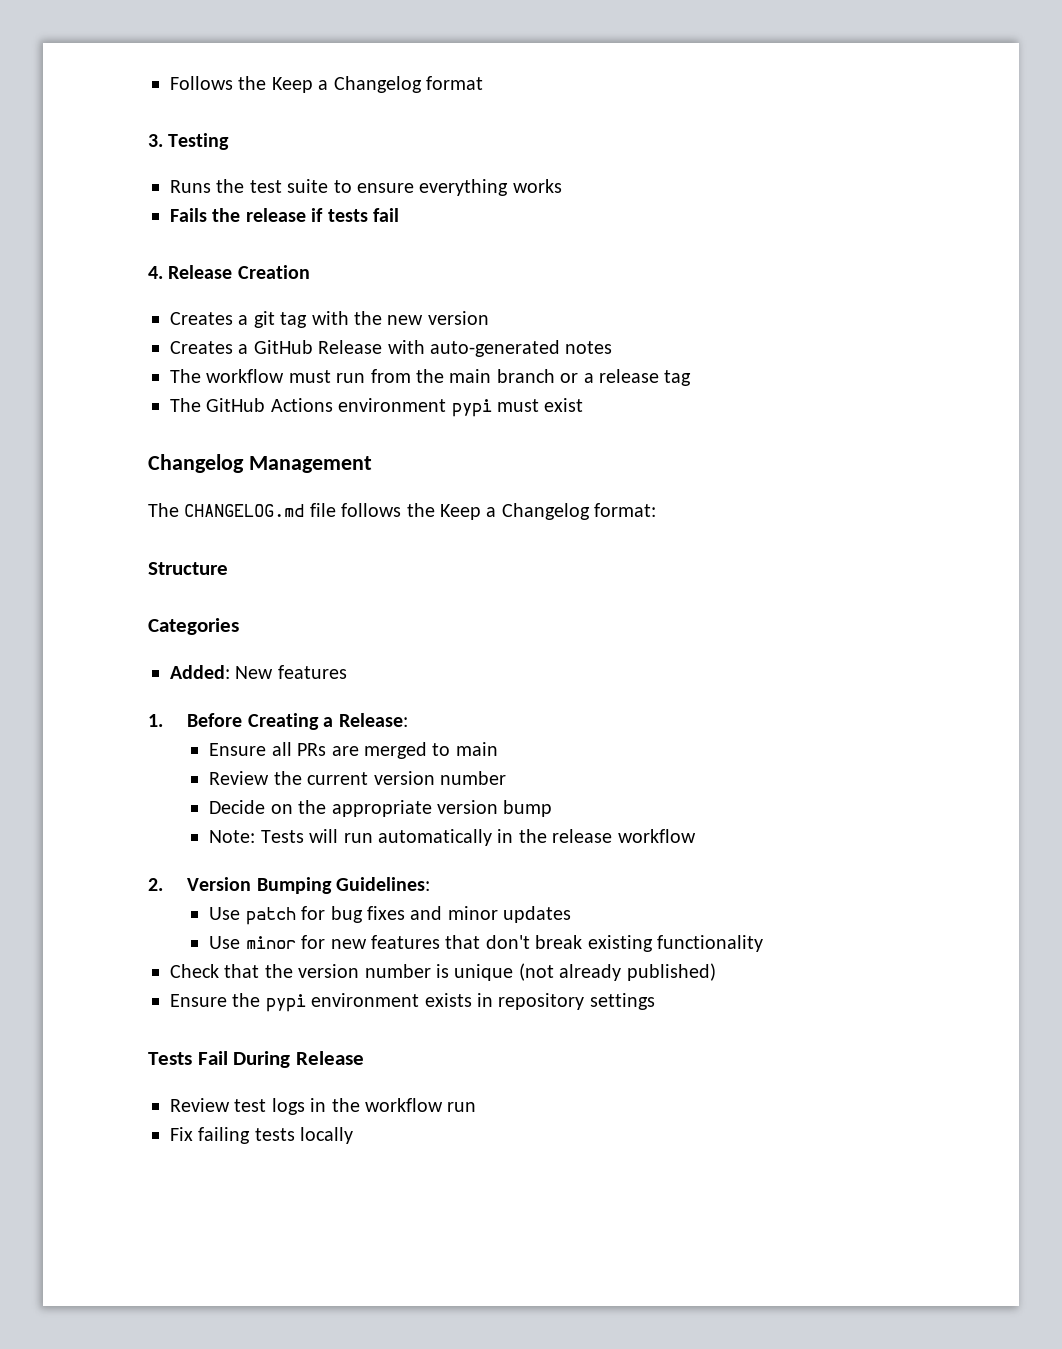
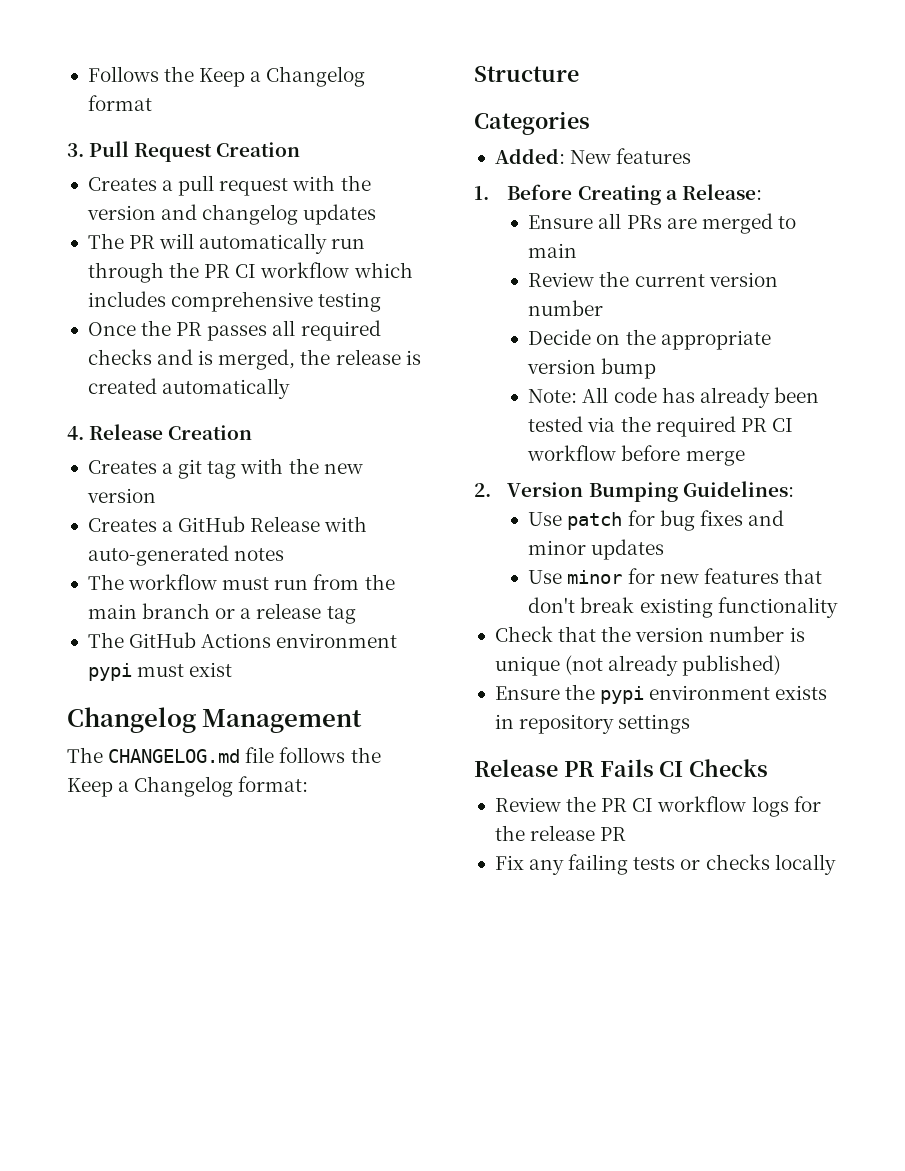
- 3. Testing
- Runs the test suite to ensure everything works
- Fails the release if tests fail
+ 3. Pull Request Creation
+ Creates a pull request with the version and changelog updates
+ The PR will automatically run through the PR CI workflow which includes comprehensive testing
+ Once the PR passes all required checks and is merged, the release is created automatically
- Note: Tests will run automatically in the release workflow
+ Note: All code has already been tested via the required PR CI workflow before merge
- Tests Fail During Release
- Review test logs in the workflow run
+ Release PR Fails CI Checks
+ Review the PR CI workflow logs for the release PR
- Fix failing tests locally
+ Fix any failing tests or checks locally

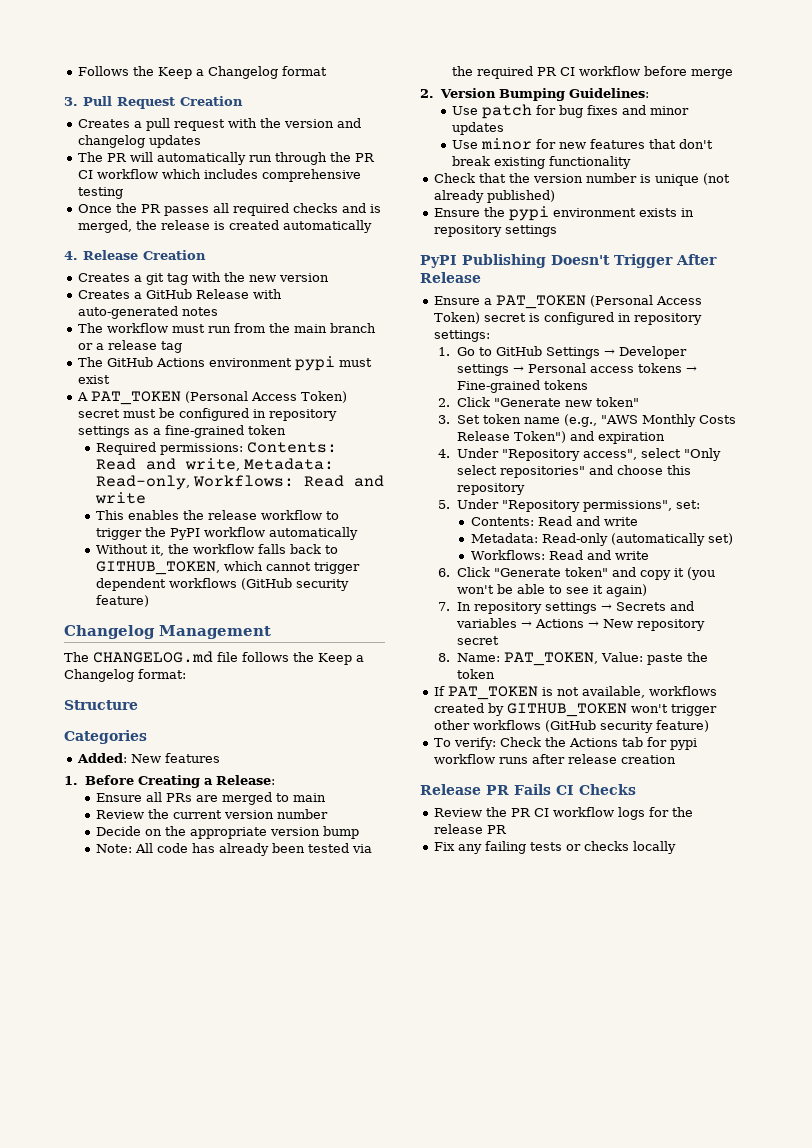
+ A PAT_TOKEN (Personal Access Token) secret must be configured in repository settings as a fine-grained token
+ Required permissions: Contents: Read and write, Metadata: Read-only, Workflows: Read and write
+ This enables the release workflow to trigger the PyPI workflow automatically
+ Without it, the workflow falls back to GITHUB_TOKEN, which cannot trigger dependent workflows (GitHub security feature)
+ PyPI Publishing Doesn't Trigger After Release
+ Ensure a PAT_TOKEN (Personal Access Token) secret is configured in repository settings:
+ 1. Go to GitHub Settings → Developer settings → Personal access tokens → Fine-grained tokens
+ 2. Click "Generate new token"
+ 3. Set token name (e.g., "AWS Monthly Costs Release Token") and expiration
+ 4. Under "Repository access", select "Only select repositories" and choose this repository
+ 5. Under "Repository permissions", set:
+ Contents: Read and write
+ Metadata: Read-only (automatically set)
+ Workflows: Read and write
+ 6. Click "Generate token" and copy it (you won't be able to see it again)
+ 7. In repository settings → Secrets and variables → Actions → New repository secret
+ 8. Name: PAT_TOKEN, Value: paste the token
+ If PAT_TOKEN is not available, workflows created by GITHUB_TOKEN won't trigger other workflows (GitHub security feature)
+ To verify: Check the Actions tab for pypi workflow runs after release creation

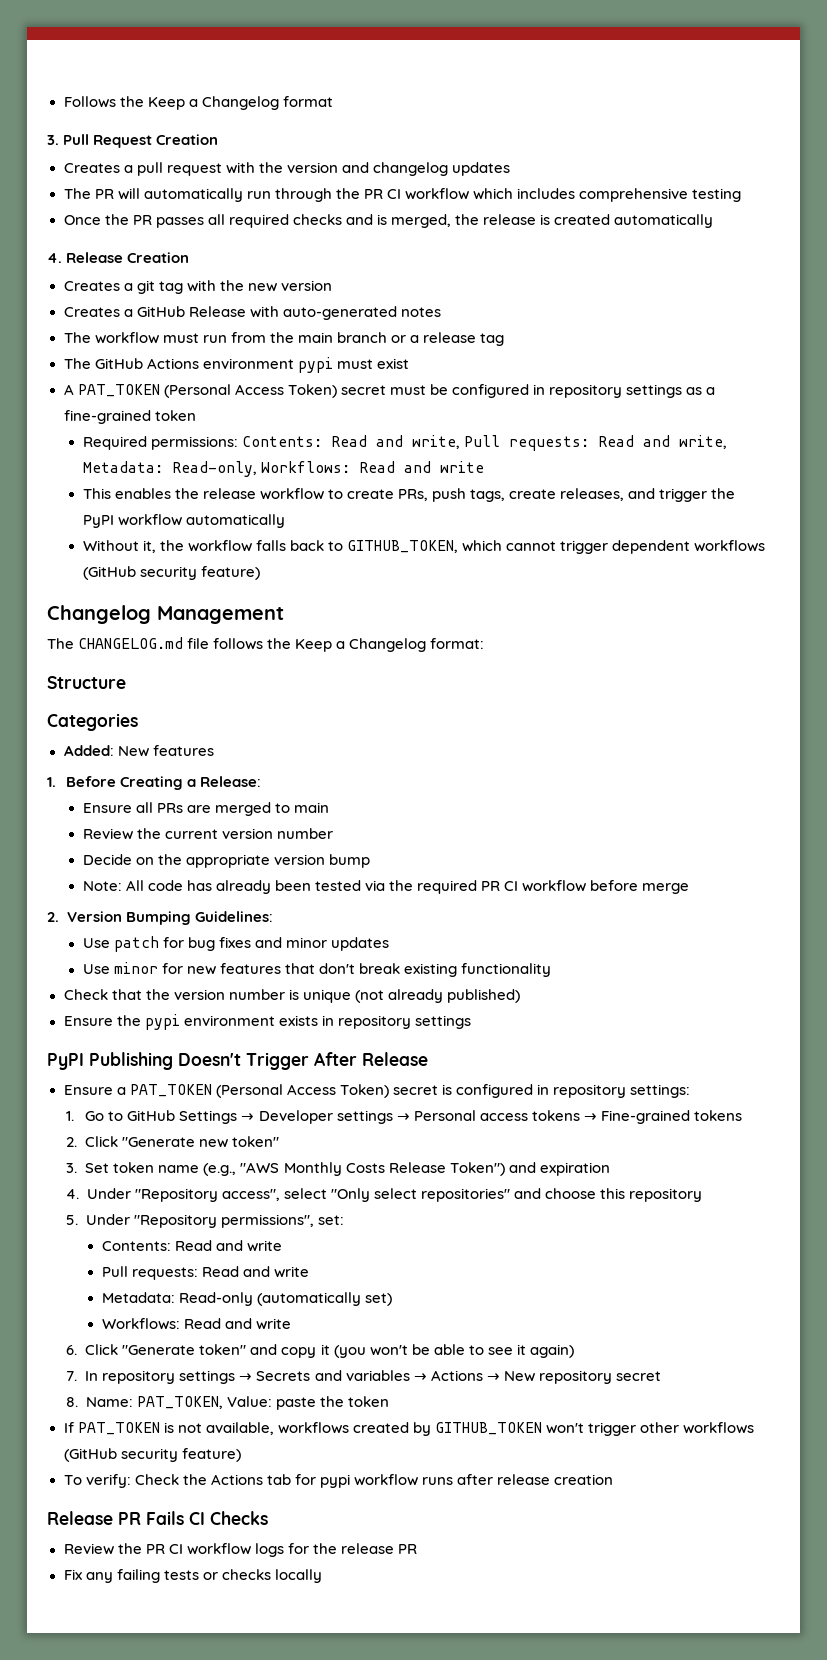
- Required permissions: Contents: Read and write, Metadata: Read-only, Workflows: Read and write
+ Required permissions: Contents: Read and write, Pull requests: Read and write, Metadata: Read-only, Workflows: Read and write
- This enables the release workflow to trigger the PyPI workflow automatically
+ This enables the release workflow to create PRs, push tags, create releases, and trigger the PyPI workflow automatically
+ Pull requests: Read and write

